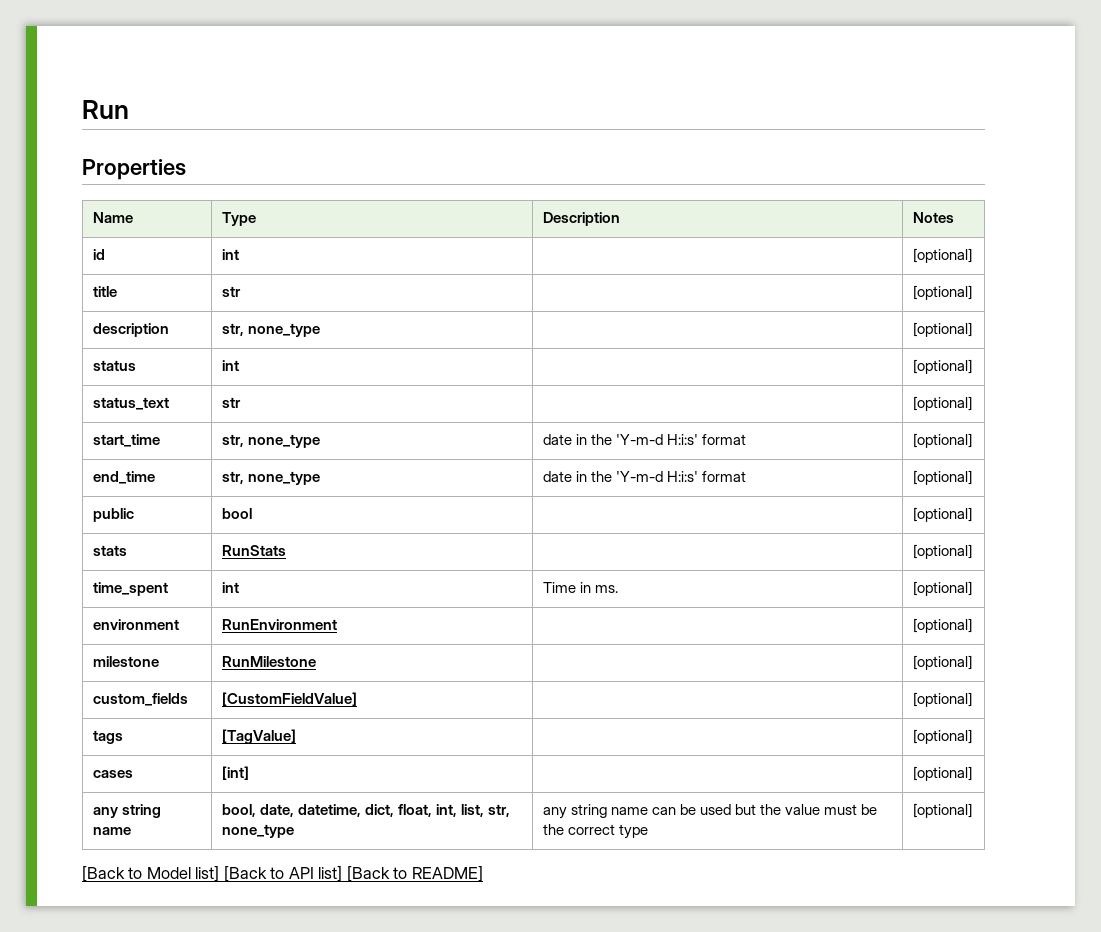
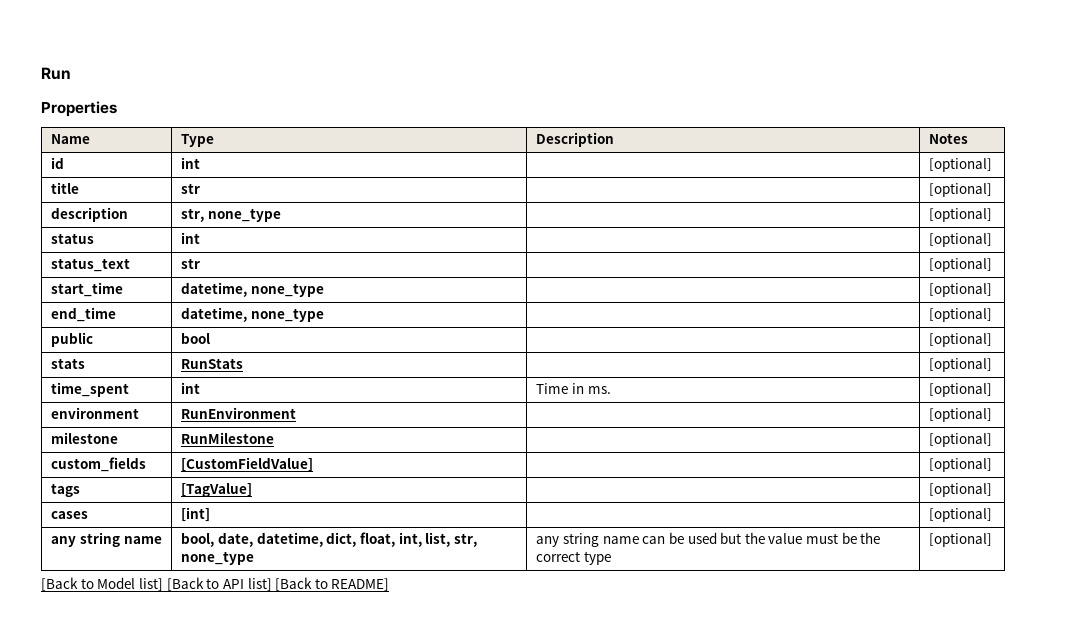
- start_time | str, none_type | date in the 'Y-m-d H:i:s' format | [optional]
+ start_time | datetime, none_type | | [optional]
- end_time | str, none_type | date in the 'Y-m-d H:i:s' format | [optional]
+ end_time | datetime, none_type | | [optional]

